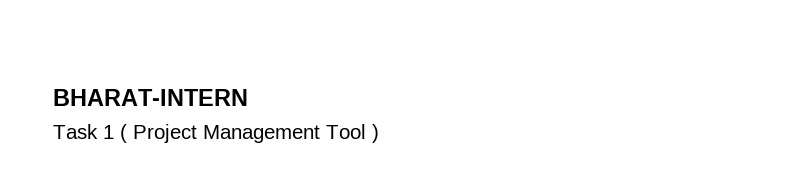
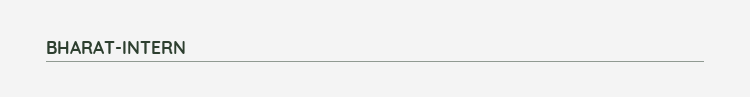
- Task 1 ( Project Management Tool )

